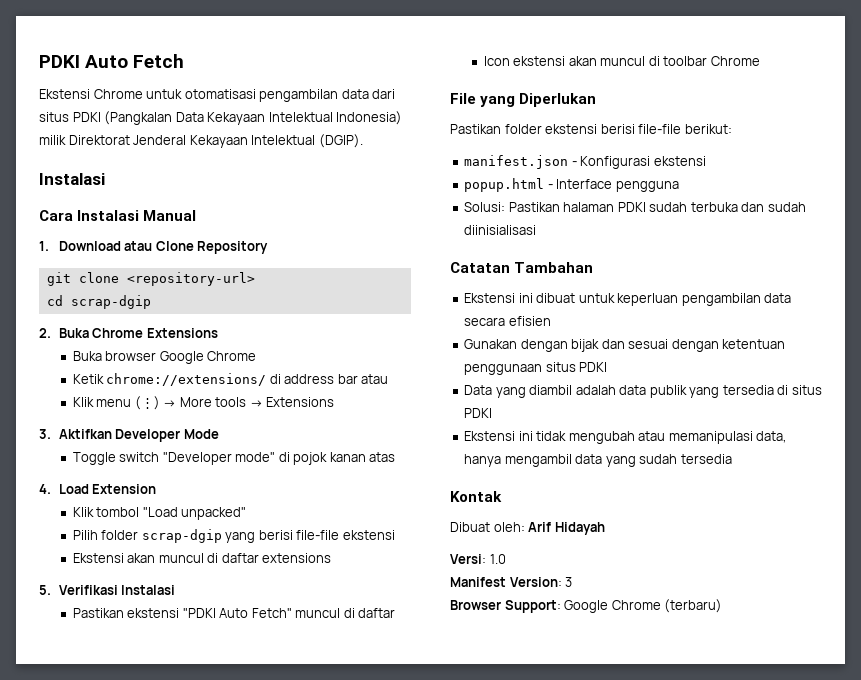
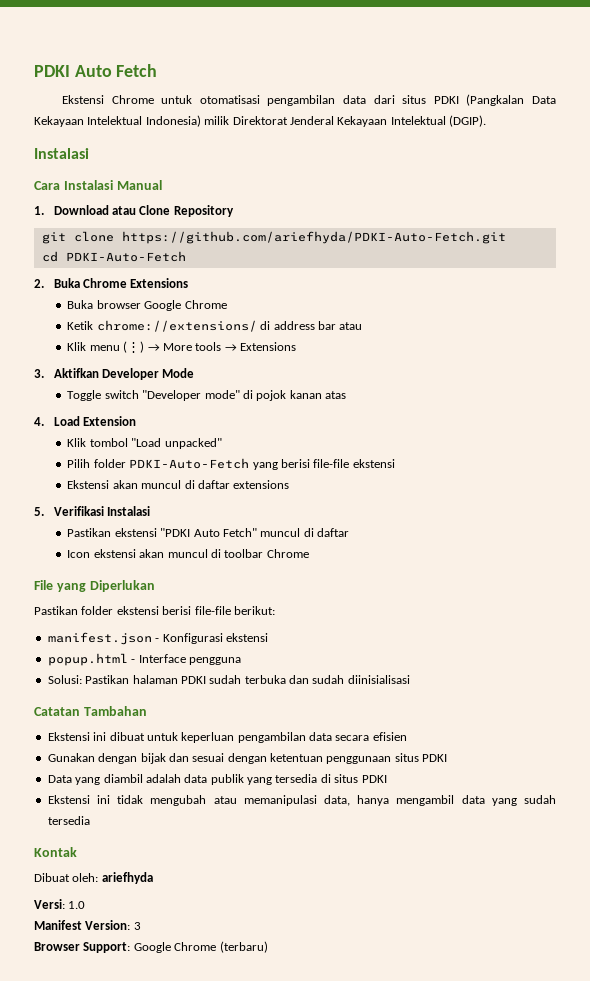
- git clone <repository-url>
+ git clone https://github.com/ariefhyda/PDKI-Auto-Fetch.git
- cd scrap-dgip
+ cd PDKI-Auto-Fetch
- Pilih folder scrap-dgip yang berisi file-file ekstensi
+ Pilih folder PDKI-Auto-Fetch yang berisi file-file ekstensi
- Dibuat oleh: Arif Hidayah
+ Dibuat oleh: ariefhyda

